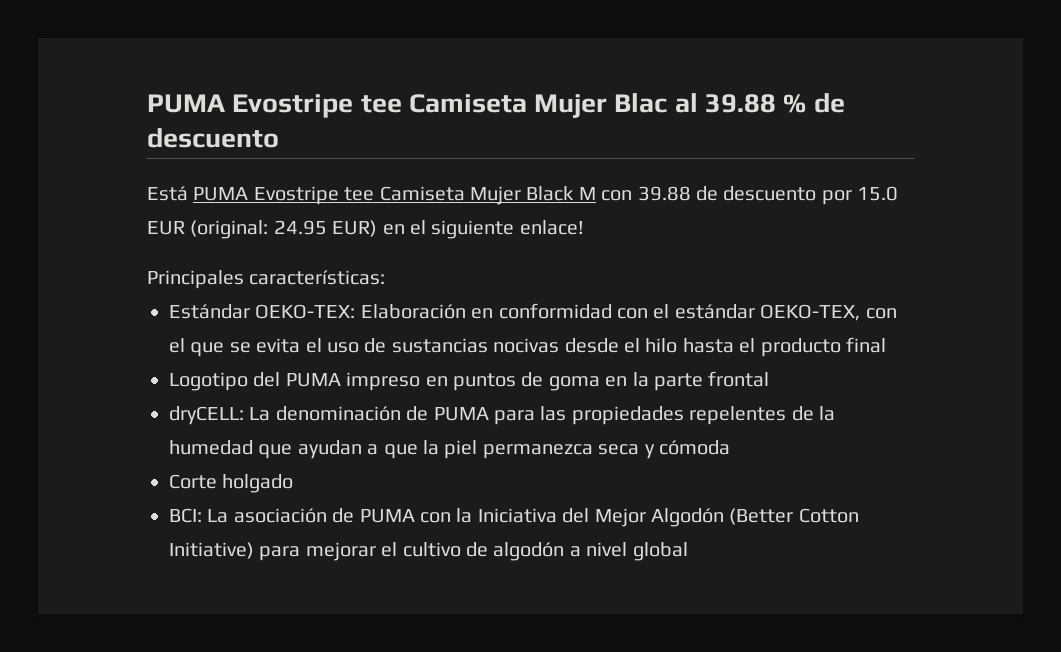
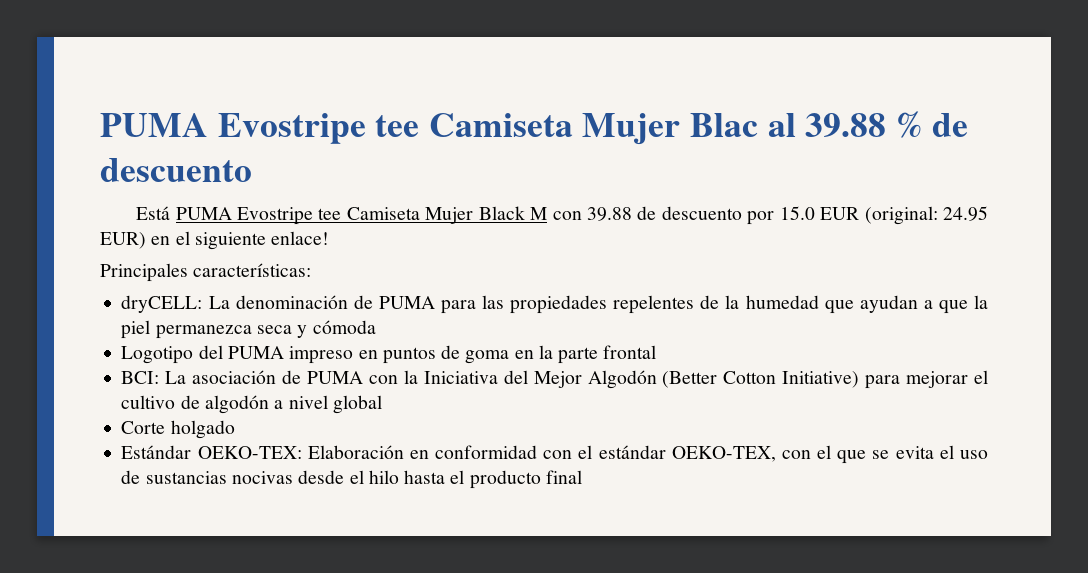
+ dryCELL: La denominación de PUMA para las propiedades repelentes de la humedad que ayudan a que la piel permanezca seca y cómoda
+ Logotipo del PUMA impreso en puntos de goma en la parte frontal
+ BCI: La asociación de PUMA con la Iniciativa del Mejor Algodón (Better Cotton Initiative) para mejorar el cultivo de algodón a nivel global
+ Corte holgado
- Logotipo del PUMA impreso en puntos de goma en la parte frontal
- dryCELL: La denominación de PUMA para las propiedades repelentes de la humedad que ayudan a que la piel permanezca seca y cómoda
- Corte holgado
- BCI: La asociación de PUMA con la Iniciativa del Mejor Algodón (Better Cotton Initiative) para mejorar el cultivo de algodón a nivel global

